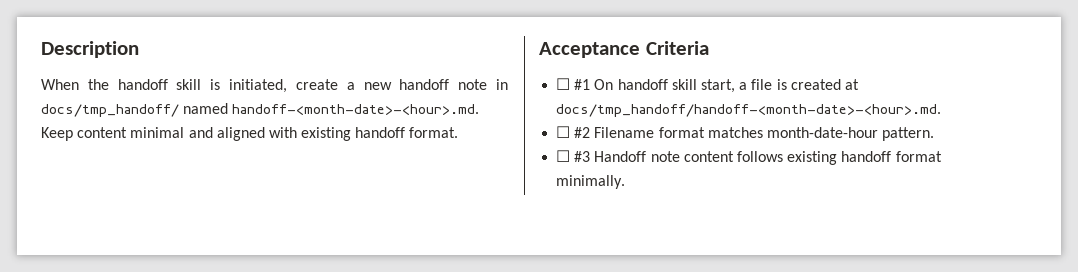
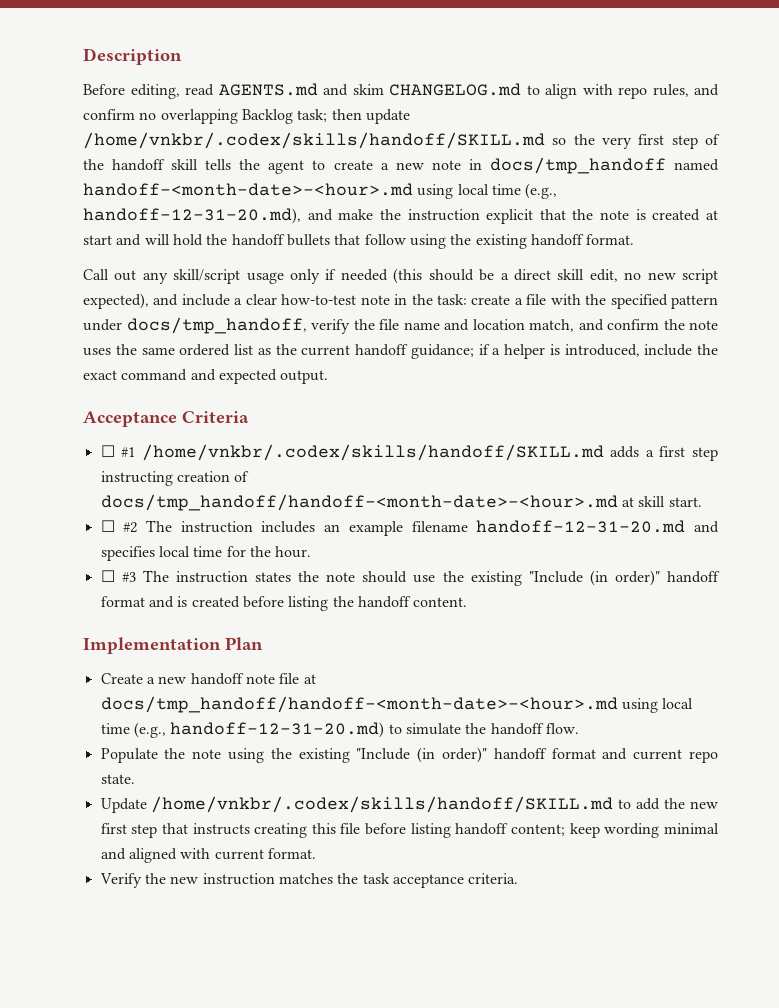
- When the handoff skill is initiated, create a new handoff note in docs/tmp_handoff/ named handoff-<month-date>-<hour>.md. Keep content minimal and aligned with existing handoff format.
+ Before editing, read AGENTS.md and skim CHANGELOG.md to align with repo rules, and confirm no overlapping Backlog task; then update /home/vnkbr/.codex/skills/handoff/SKILL.md so the very first step of the handoff skill tells the agent to create a new note in docs/tmp_handoff named handoff-<month-date>-<hour>.md using local time (e.g., handoff-12-31-20.md), and make the instruction explicit that the note is created at start and will hold the handoff bullets that follow using the existing handoff format.
+ Call out any skill/script usage only if needed (this should be a direct skill edit, no new script expected), and include a clear how-to-test note in the task: create a file with the specified pattern under docs/tmp_handoff, verify the file name and location match, and confirm the note uses the same ordered list as the current handoff guidance; if a helper is introduced, include the exact command and expected output.
  Acceptance Criteria
- ☐ #1 On handoff skill start, a file is created at docs/tmp_handoff/handoff-<month-date>-<hour>.md.
- ☐ #2 Filename format matches month-date-hour pattern.
- ☐ #3 Handoff note content follows existing handoff format minimally.
+ ☐ #1 /home/vnkbr/.codex/skills/handoff/SKILL.md adds a first step instructing creation of docs/tmp_handoff/handoff-<month-date>-<hour>.md at skill start.
+ ☐ #2 The instruction includes an example filename handoff-12-31-20.md and specifies local time for the hour.
+ ☐ #3 The instruction states the note should use the existing "Include (in order)" handoff format and is created before listing the handoff content.
+ Implementation Plan
+ Create a new handoff note file at docs/tmp_handoff/handoff-<month-date>-<hour>.md using local time (e.g., handoff-12-31-20.md) to simulate the handoff flow.
+ Populate the note using the existing "Include (in order)" handoff format and current repo state.
+ Update /home/vnkbr/.codex/skills/handoff/SKILL.md to add the new first step that instructs creating this file before listing handoff content; keep wording minimal and aligned with current format.
+ Verify the new instruction matches the task acceptance criteria.

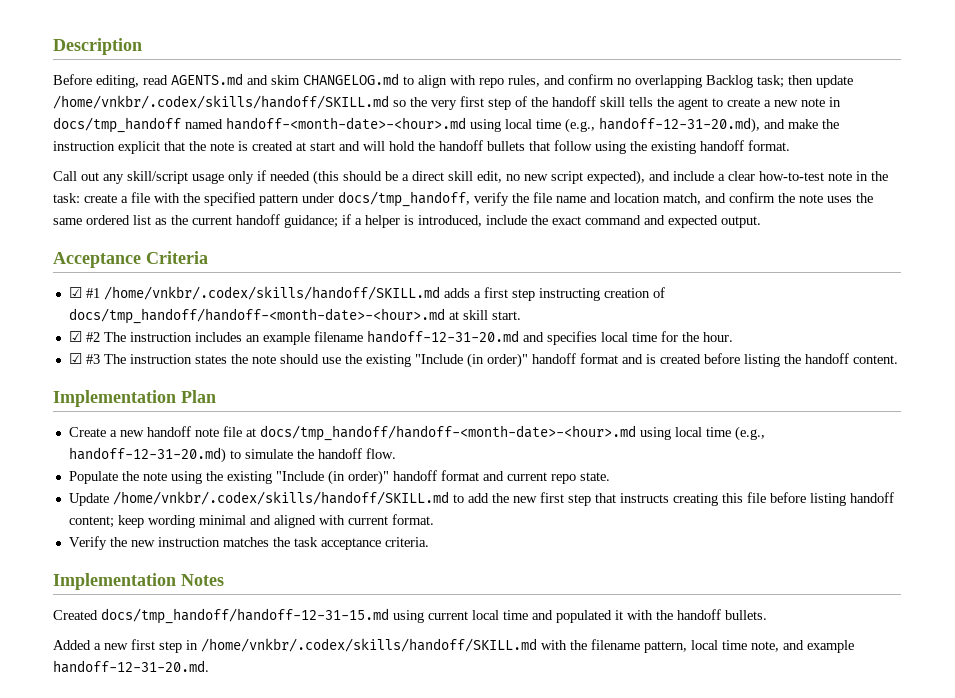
- ☐ #1 /home/vnkbr/.codex/skills/handoff/SKILL.md adds a first step instructing creation of docs/tmp_handoff/handoff-<month-date>-<hour>.md at skill start.
+ ☑ #1 /home/vnkbr/.codex/skills/handoff/SKILL.md adds a first step instructing creation of docs/tmp_handoff/handoff-<month-date>-<hour>.md at skill start.
- ☐ #2 The instruction includes an example filename handoff-12-31-20.md and specifies local time for the hour.
+ ☑ #2 The instruction includes an example filename handoff-12-31-20.md and specifies local time for the hour.
- ☐ #3 The instruction states the note should use the existing "Include (in order)" handoff format and is created before listing the handoff content.
+ ☑ #3 The instruction states the note should use the existing "Include (in order)" handoff format and is created before listing the handoff content.
+ Implementation Notes
+ Created docs/tmp_handoff/handoff-12-31-15.md using current local time and populated it with the handoff bullets.
+ Added a new first step in /home/vnkbr/.codex/skills/handoff/SKILL.md with the filename pattern, local time note, and example handoff-12-31-20.md.

